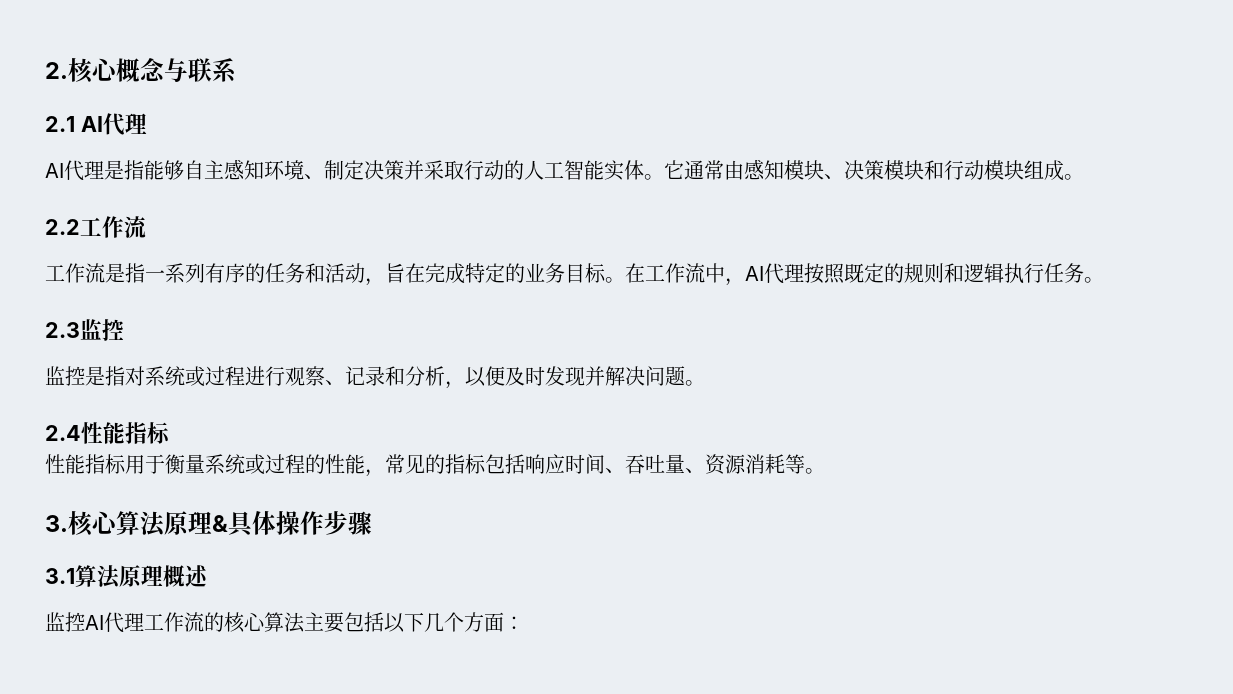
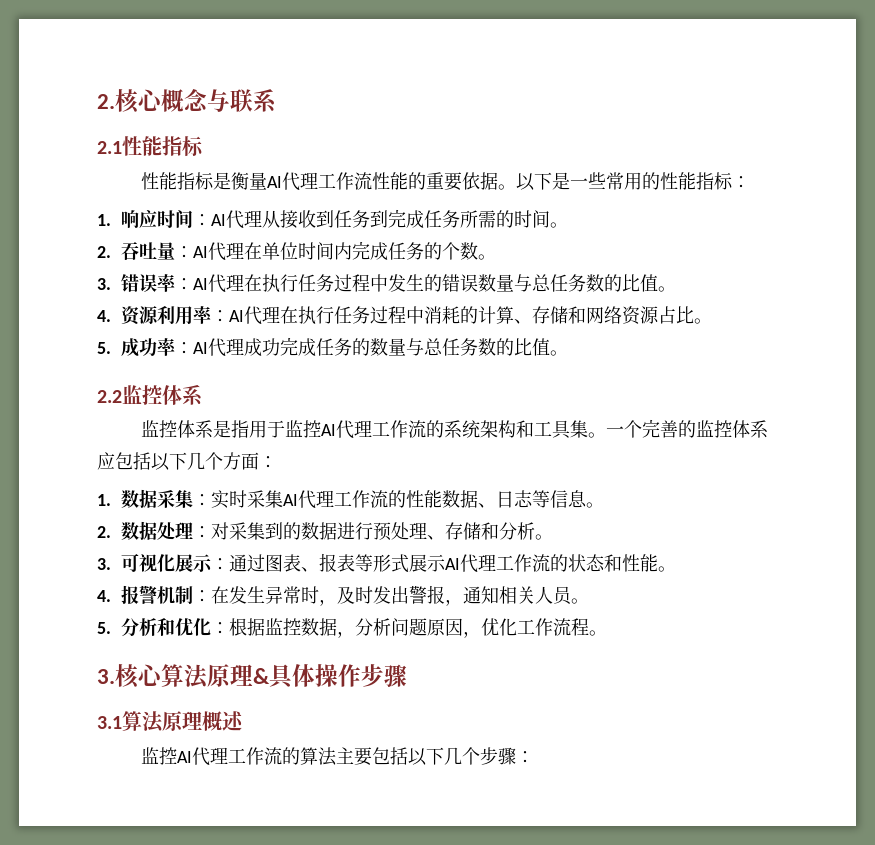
- 2.1 AI代理
- AI代理是指能够自主感知环境、制定决策并采取行动的人工智能实体。它通常由感知模块、决策模块和行动模块组成。
- 2.2工作流
- 工作流是指一系列有序的任务和活动，旨在完成特定的业务目标。在工作流中，AI代理按照既定的规则和逻辑执行任务。
- 2.3监控
- 监控是指对系统或过程进行观察、记录和分析，以便及时发现并解决问题。
- 2.4性能指标
- 性能指标用于衡量系统或过程的性能，常见的指标包括响应时间、吞吐量、资源消耗等。
+ 2.1性能指标
+ 性能指标是衡量AI代理工作流性能的重要依据。以下是一些常用的性能指标：
+ 1.响应时间：AI代理从接收到任务到完成任务所需的时间。
+ 2.吞吐量：AI代理在单位时间内完成任务的个数。
+ 3.错误率：AI代理在执行任务过程中发生的错误数量与总任务数的比值。
+ 4.资源利用率：AI代理在执行任务过程中消耗的计算、存储和网络资源占比。
+ 5.成功率：AI代理成功完成任务的数量与总任务数的比值。
+ 2.2监控体系
+ 监控体系是指用于监控AI代理工作流的系统架构和工具集。一个完善的监控体系应包括以下几个方面：
+ 1.数据采集：实时采集AI代理工作流的性能数据、日志等信息。
+ 2.数据处理：对采集到的数据进行预处理、存储和分析。
+ 3.可视化展示：通过图表、报表等形式展示AI代理工作流的状态和性能。
+ 4.报警机制：在发生异常时，及时发出警报，通知相关人员。
+ 5.分析和优化：根据监控数据，分析问题原因，优化工作流程。
- 监控AI代理工作流的核心算法主要包括以下几个方面：
+ 监控AI代理工作流的算法主要包括以下几个步骤：

